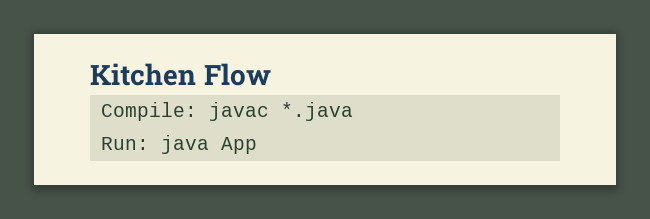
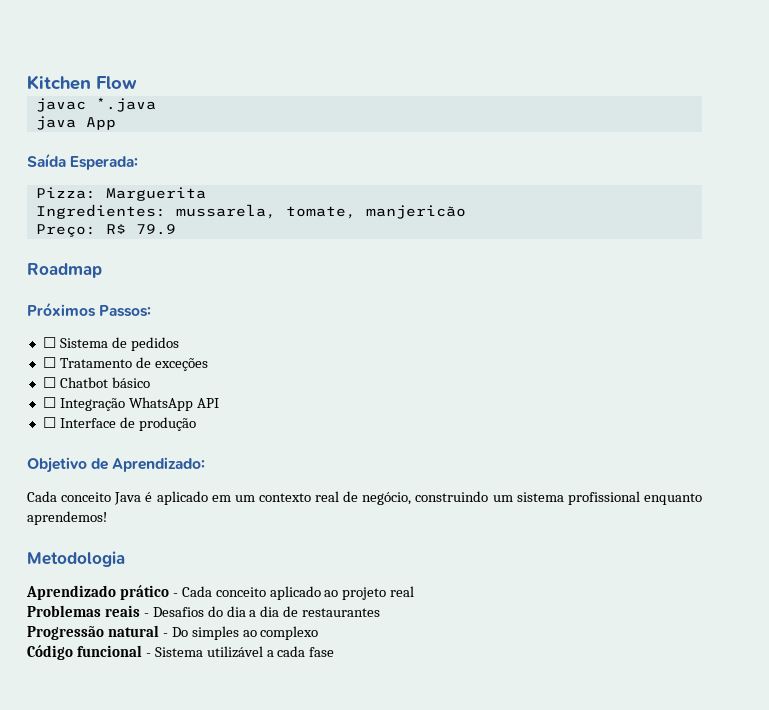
- Compile: javac *.java
+ javac *.java
- Run: java App
+ java App
+ Saída Esperada:
+ Pizza: Marguerita
+ Ingredientes: mussarela, tomate, manjericão
+ Preço: R$ 79.9
+ Roadmap
+ Próximos Passos:
+ ☐ Sistema de pedidos
+ ☐ Tratamento de exceções
+ ☐ Chatbot básico
+ ☐ Integração WhatsApp API
+ ☐ Interface de produção
+ Objetivo de Aprendizado:
+ Cada conceito Java é aplicado em um contexto real de negócio, construindo um sistema profissional enquanto aprendemos!
+ Metodologia
+ Aprendizado prático - Cada conceito aplicado ao projeto real
+ Problemas reais - Desafios do dia a dia de restaurantes
+ Progressão natural - Do simples ao complexo
+ Código funcional - Sistema utilizável a cada fase

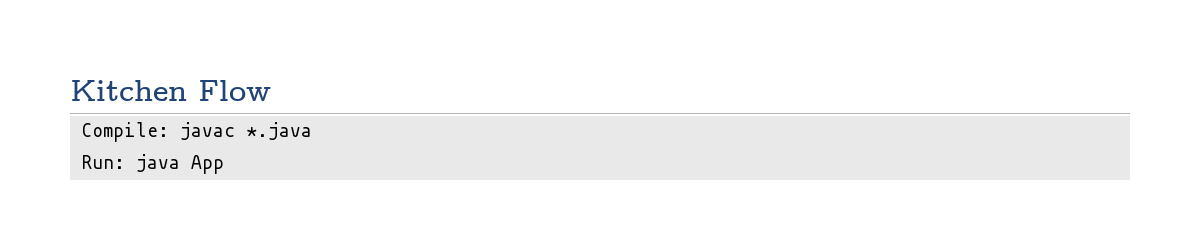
- javac *.java
+ Compile: javac *.java
- java App
+ Run: java App
- Saída Esperada:
- Pizza: Marguerita
- Ingredientes: mussarela, tomate, manjericão
- Preço: R$ 79.9
- Roadmap
- Próximos Passos:
- ☐ Sistema de pedidos
- ☐ Tratamento de exceções
- ☐ Chatbot básico
- ☐ Integração WhatsApp API
- ☐ Interface de produção
- Objetivo de Aprendizado:
- Cada conceito Java é aplicado em um contexto real de negócio, construindo um sistema profissional enquanto aprendemos!
- Metodologia
- Aprendizado prático - Cada conceito aplicado ao projeto real
- Problemas reais - Desafios do dia a dia de restaurantes
- Progressão natural - Do simples ao complexo
- Código funcional - Sistema utilizável a cada fase

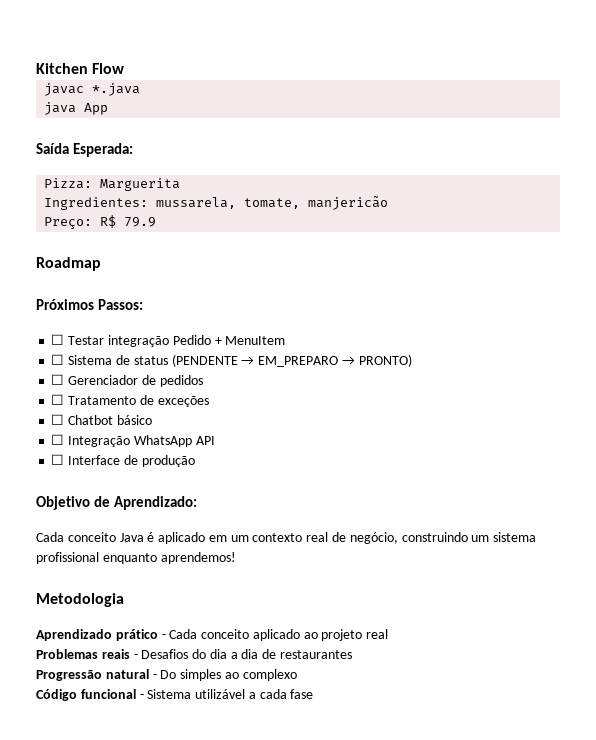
- Compile: javac *.java
+ javac *.java
- Run: java App
+ java App
+ Saída Esperada:
+ Pizza: Marguerita
+ Ingredientes: mussarela, tomate, manjericão
+ Preço: R$ 79.9
+ Roadmap
+ Próximos Passos:
+ ☐ Testar integração Pedido + MenuItem
+ ☐ Sistema de status (PENDENTE → EM_PREPARO → PRONTO)
+ ☐ Gerenciador de pedidos
+ ☐ Tratamento de exceções
+ ☐ Chatbot básico
+ ☐ Integração WhatsApp API
+ ☐ Interface de produção
+ Objetivo de Aprendizado:
+ Cada conceito Java é aplicado em um contexto real de negócio, construindo um sistema profissional enquanto aprendemos!
+ Metodologia
+ Aprendizado prático - Cada conceito aplicado ao projeto real
+ Problemas reais - Desafios do dia a dia de restaurantes
+ Progressão natural - Do simples ao complexo
+ Código funcional - Sistema utilizável a cada fase

